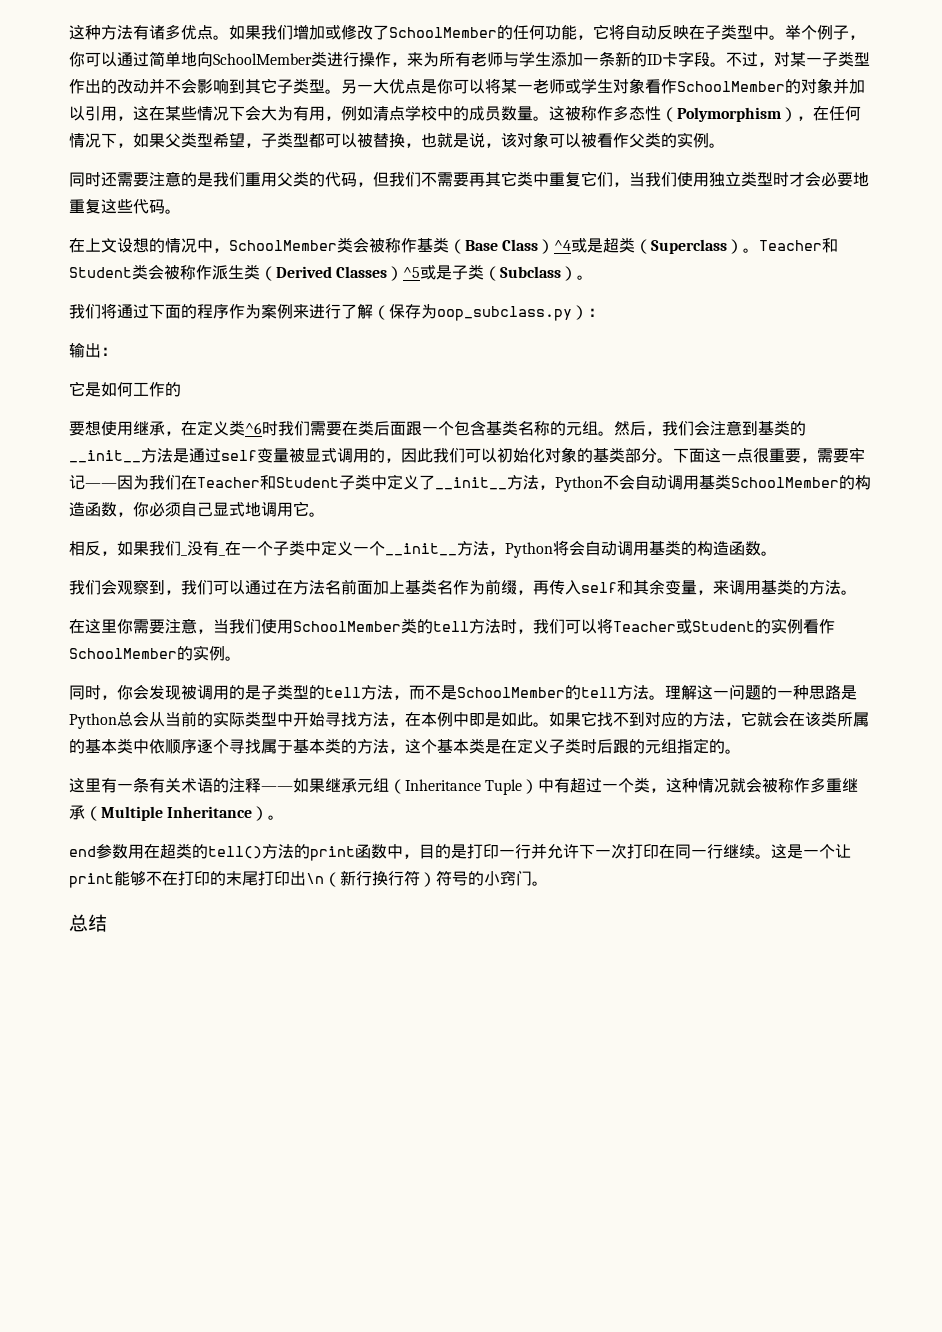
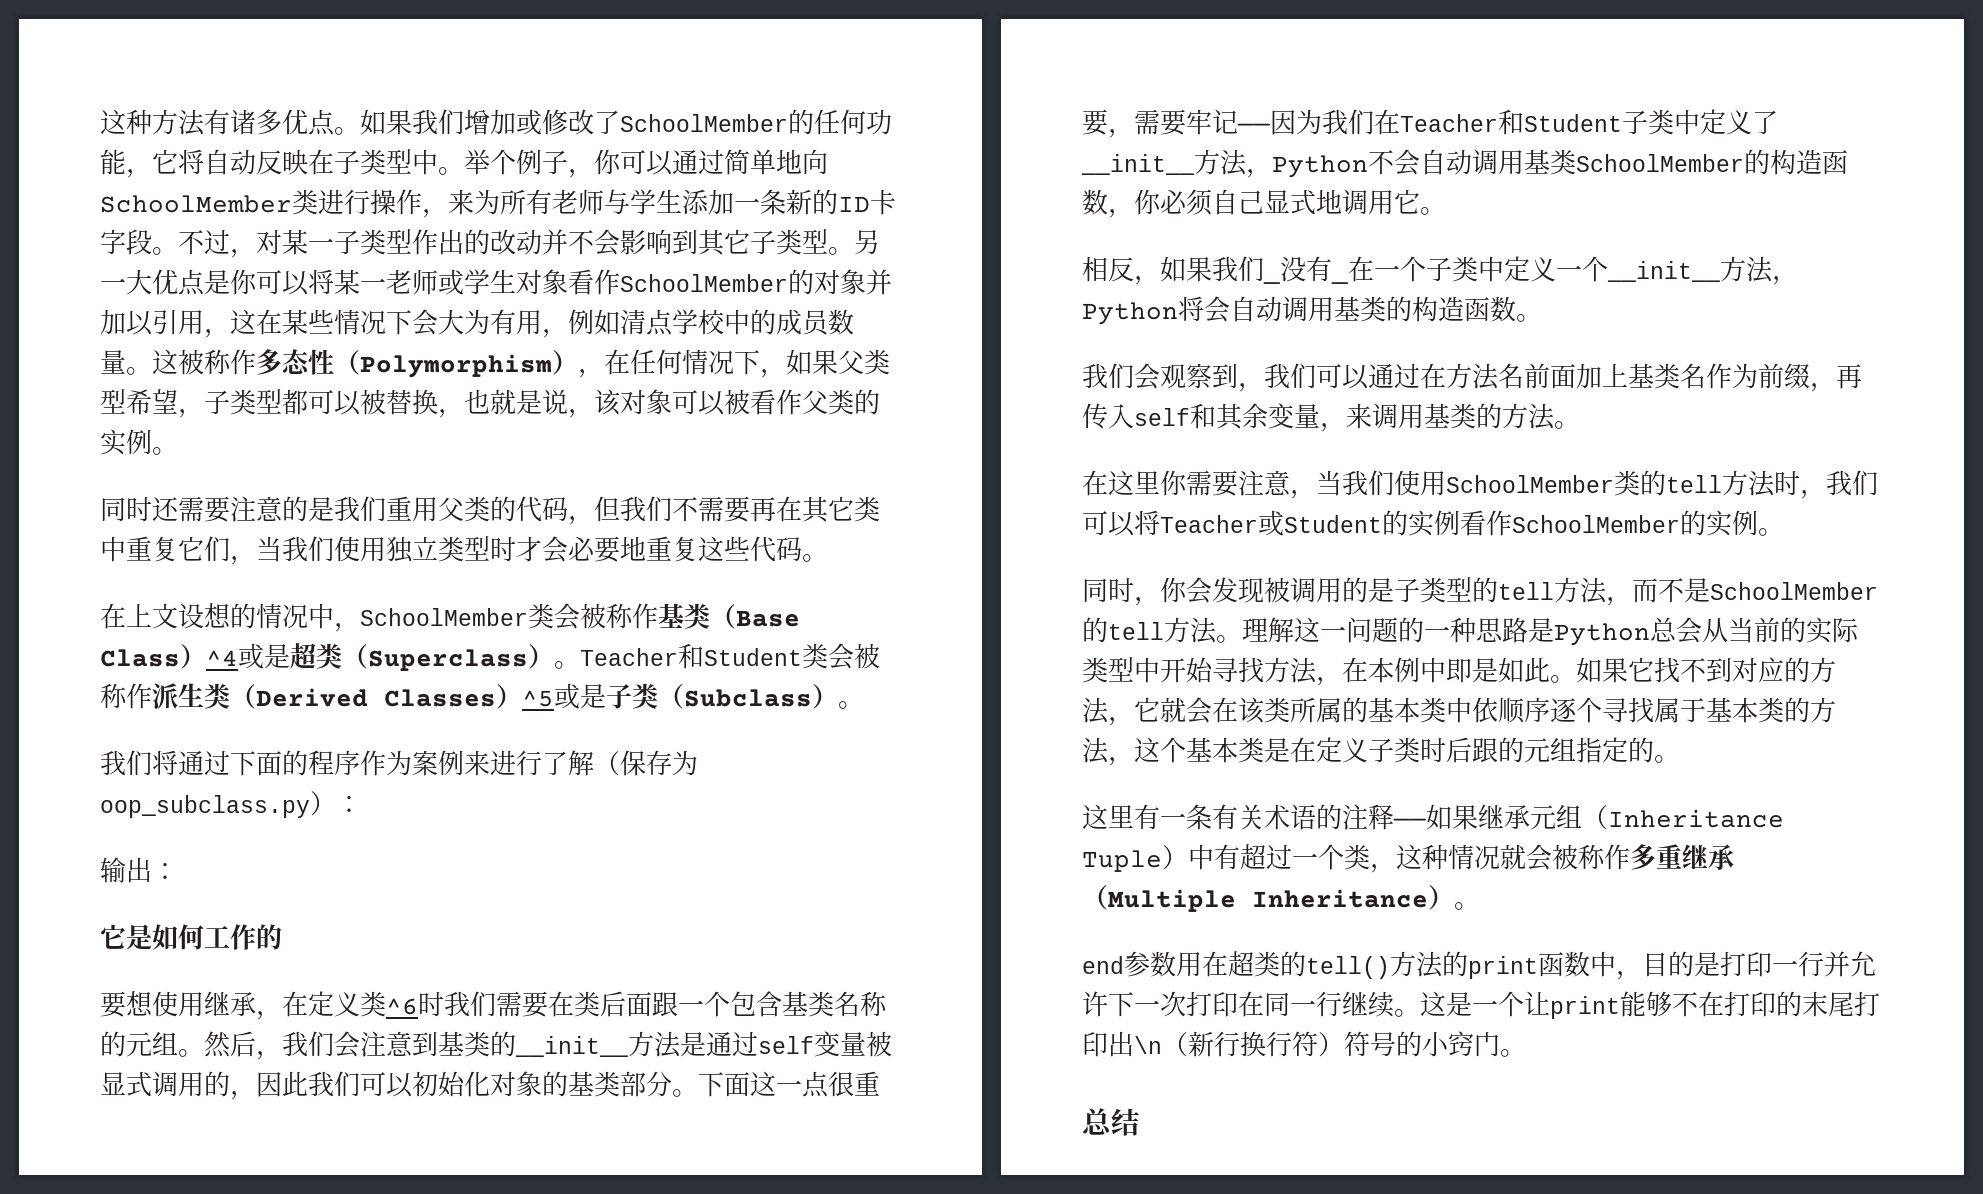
- 同时还需要注意的是我们重用父类的代码，但我们不需要再其它类中重复它们，当我们使用独立类型时才会必要地重复这些代码。
+ 同时还需要注意的是我们重用父类的代码，但我们不需要再在其它类中重复它们，当我们使用独立类型时才会必要地重复这些代码。

